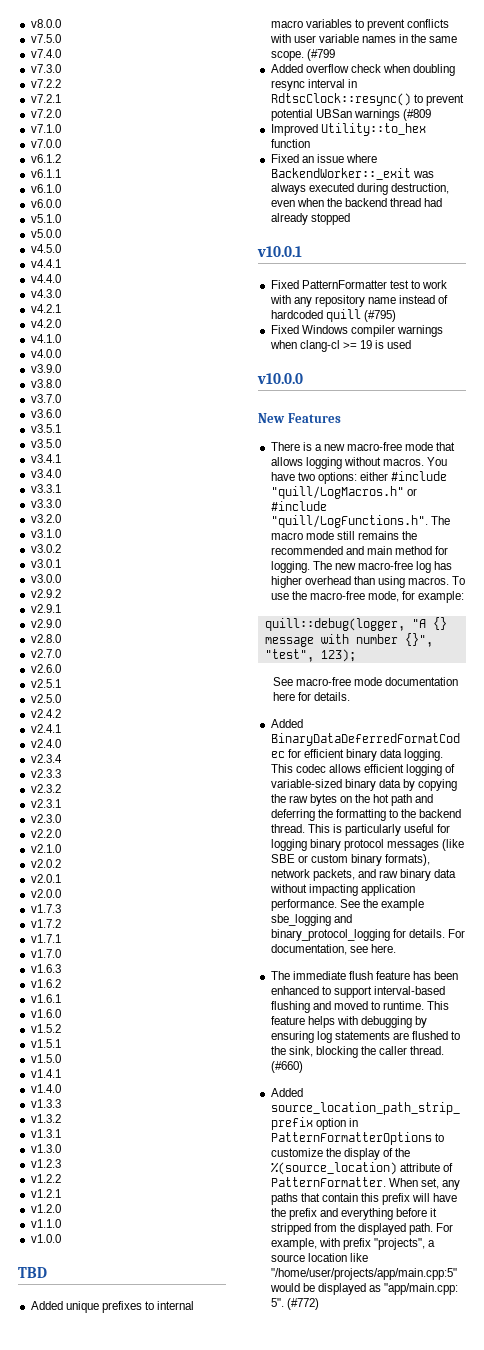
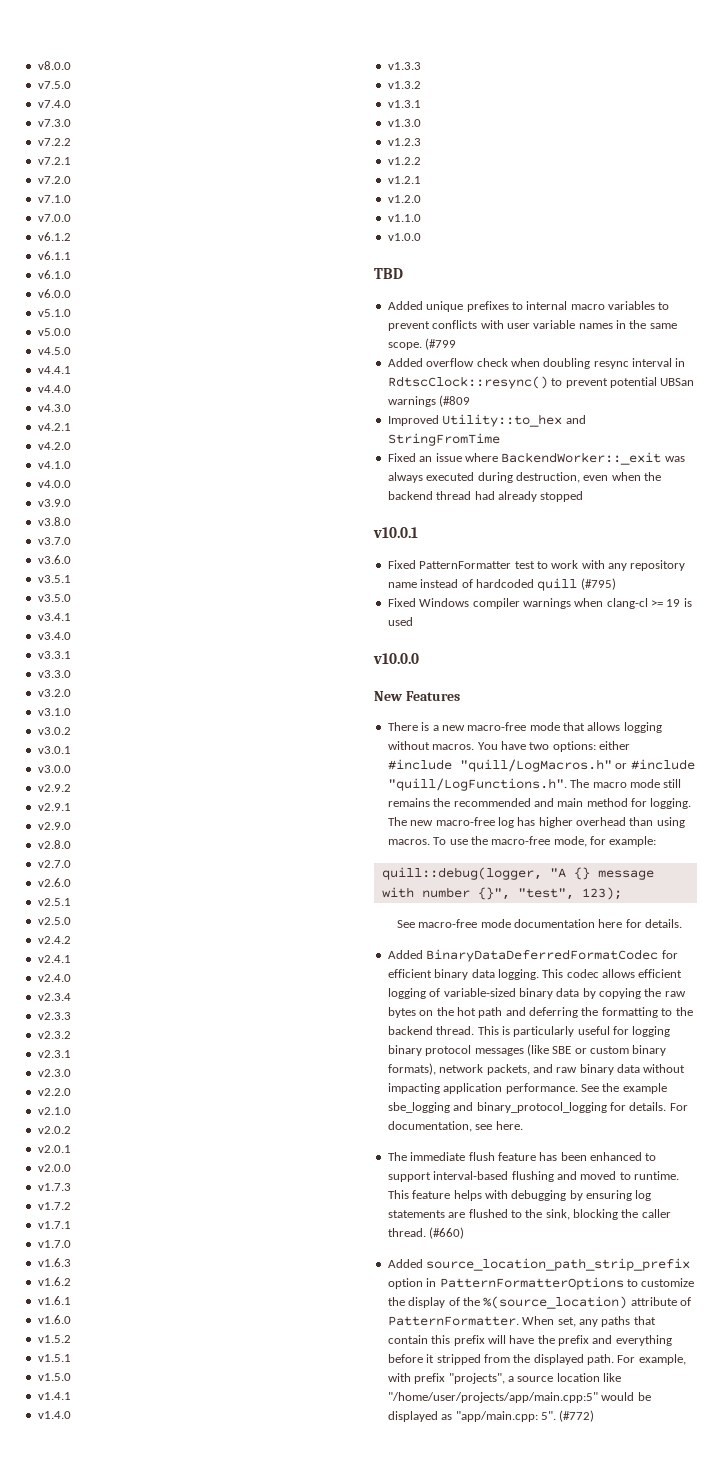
- Improved Utility::to_hex function
+ Improved Utility::to_hex and StringFromTime

